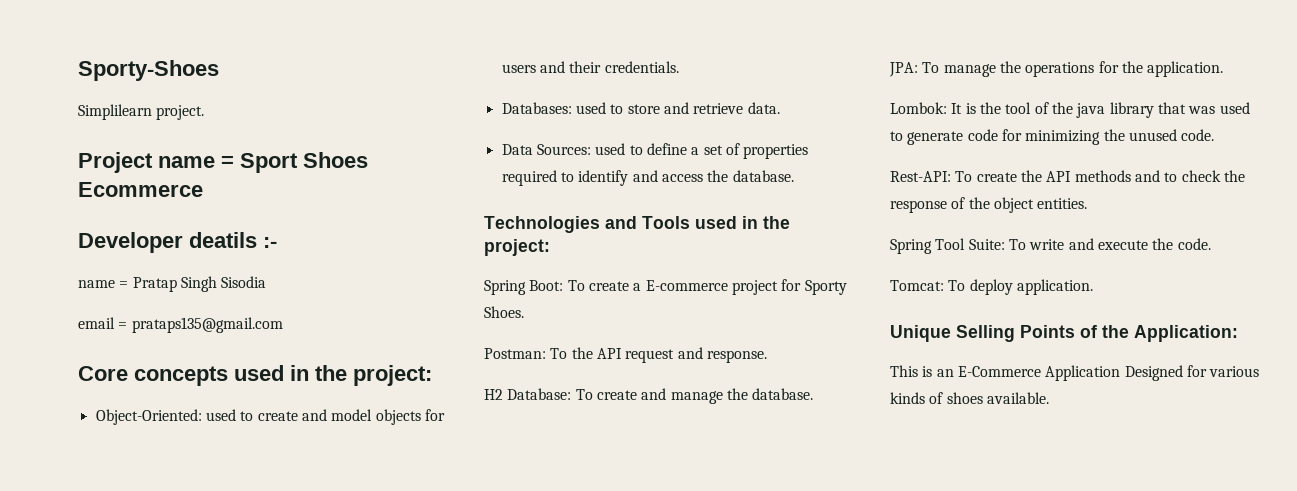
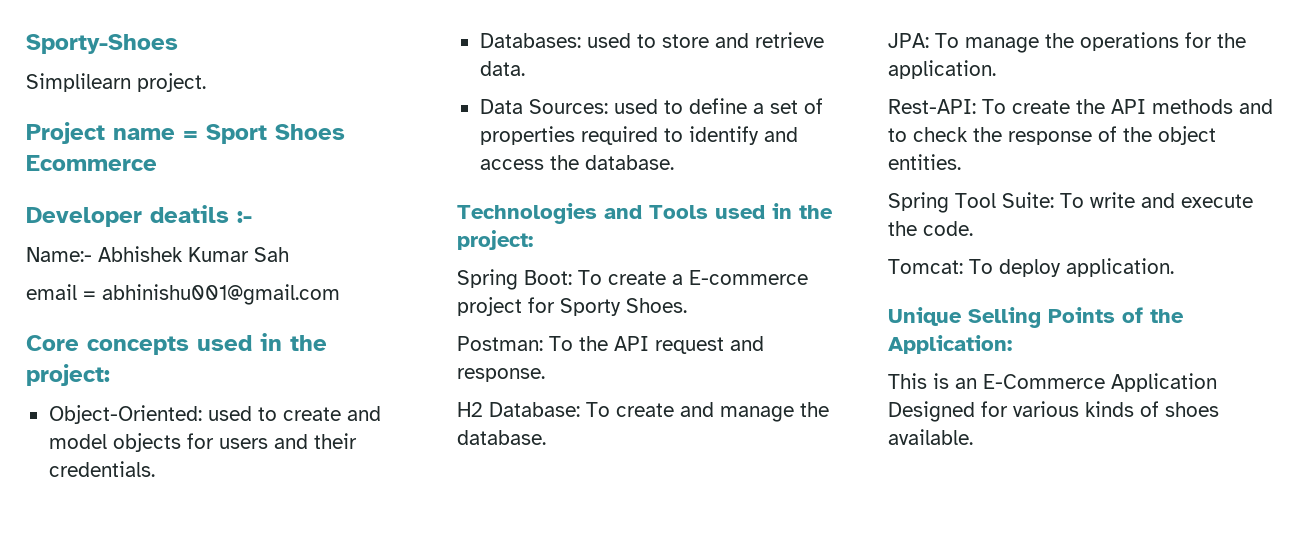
- name = Pratap Singh Sisodia
+ Name:- Abhishek Kumar Sah
- email = prataps135@gmail.com
+ email = abhinishu001@gmail.com
- Lombok: It is the tool of the java library that was used to generate code for minimizing the unused code.

